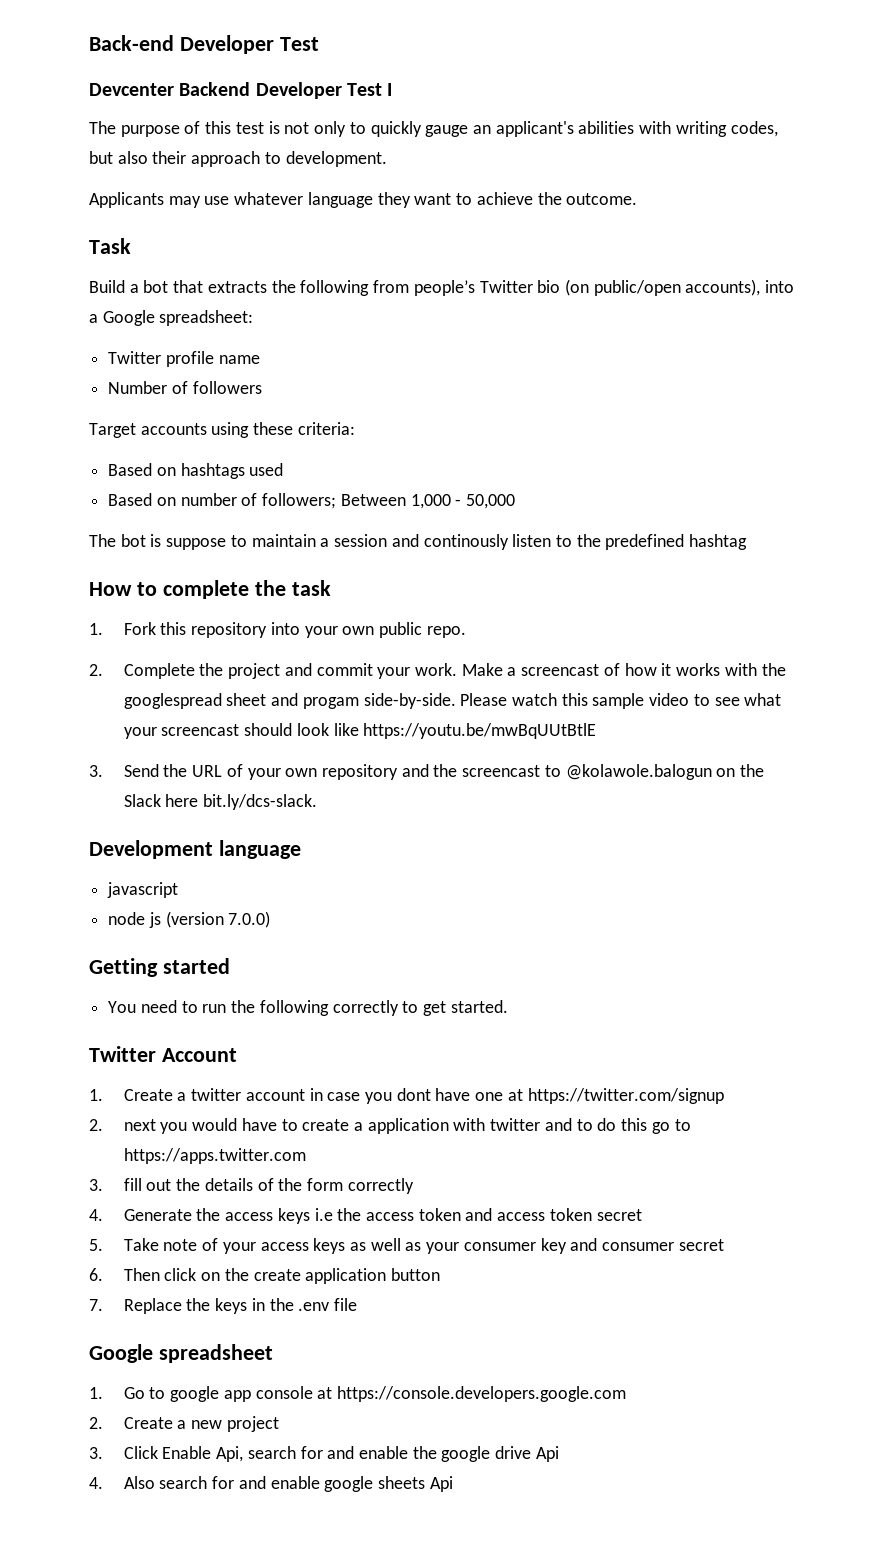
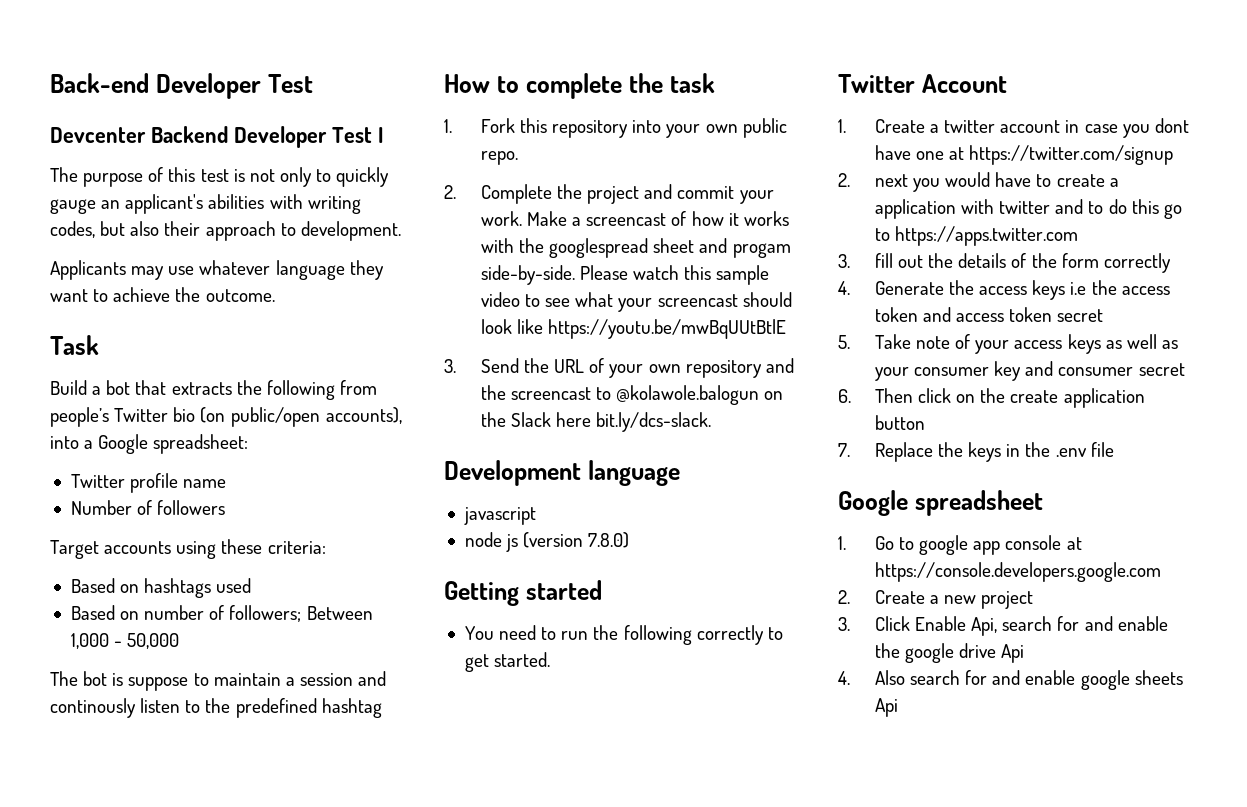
- node js (version 7.0.0)
+ node js (version 7.8.0)

